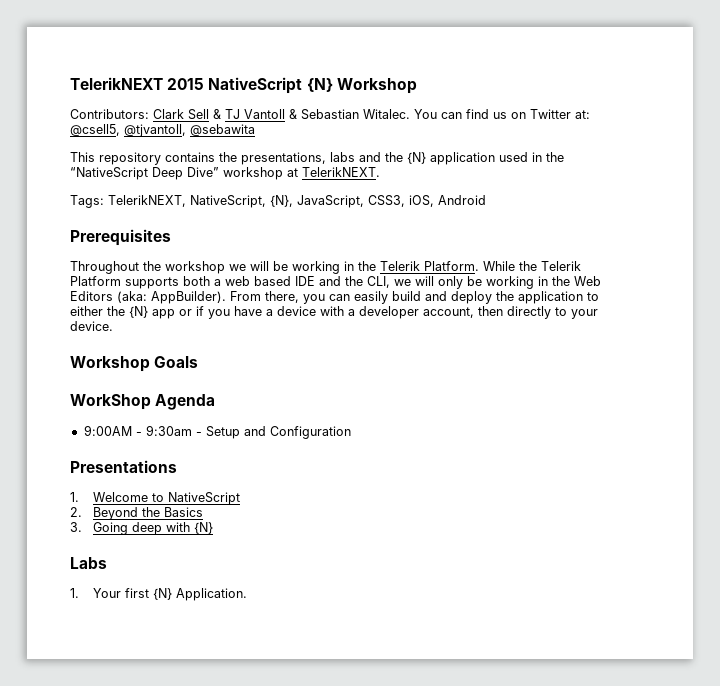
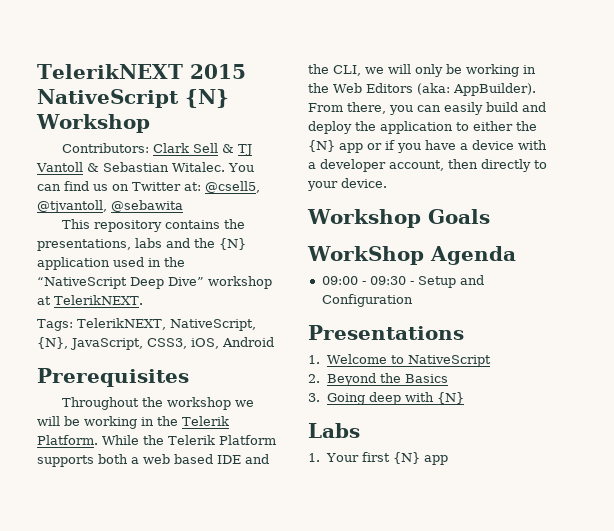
- 9:00AM - 9:30am - Setup and Configuration
+ 09:00 - 09:30 - Setup and Configuration
- 1. Your first {N} Application.
+ 1. Your first {N} app

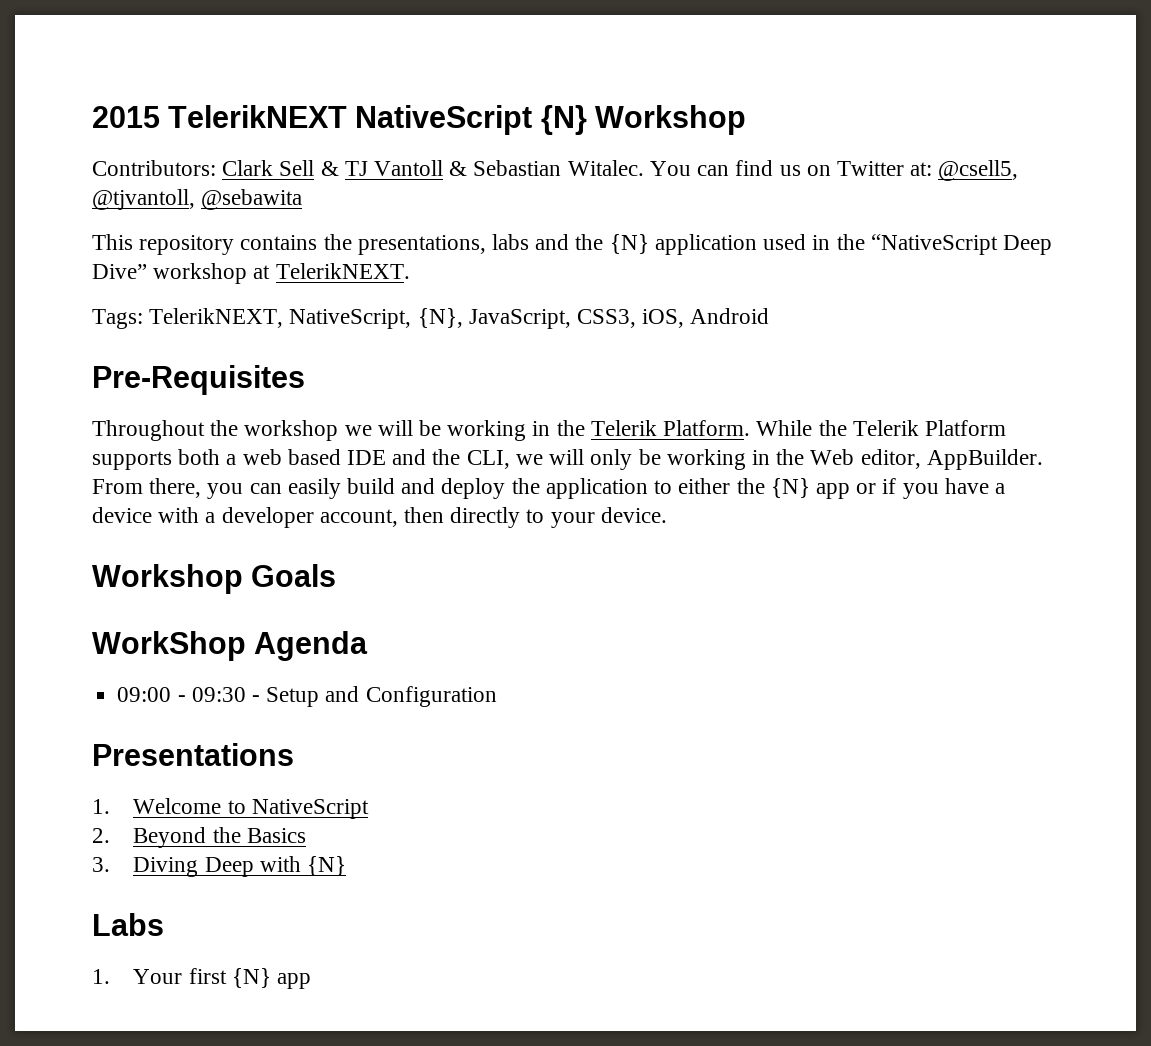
- TelerikNEXT 2015 NativeScript {N} Workshop
+ 2015 TelerikNEXT NativeScript {N} Workshop
- Prerequisites
+ Pre-Requisites
- While the Telerik Platform supports both a web based IDE and the CLI, we will only be working in the Web Editors (aka: AppBuilder).
+ While the Telerik Platform supports both a web based IDE and the CLI, we will only be working in the Web editor, AppBuilder.
- 3. Going deep with {N}
+ 3. Diving Deep with {N}

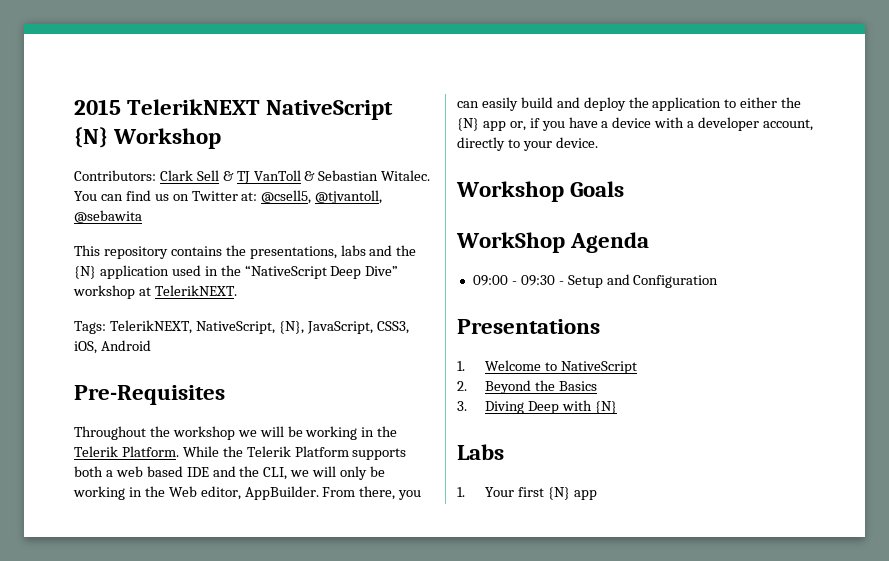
- Contributors: Clark Sell & TJ Vantoll & Sebastian Witalec.
+ Contributors: Clark Sell & TJ VanToll & Sebastian Witalec.
- From there, you can easily build and deploy the application to either the {N} app or if you have a device with a developer account, then directly to your device.
+ From there, you can easily build and deploy the application to either the {N} app or, if you have a device with a developer account, directly to your device.

